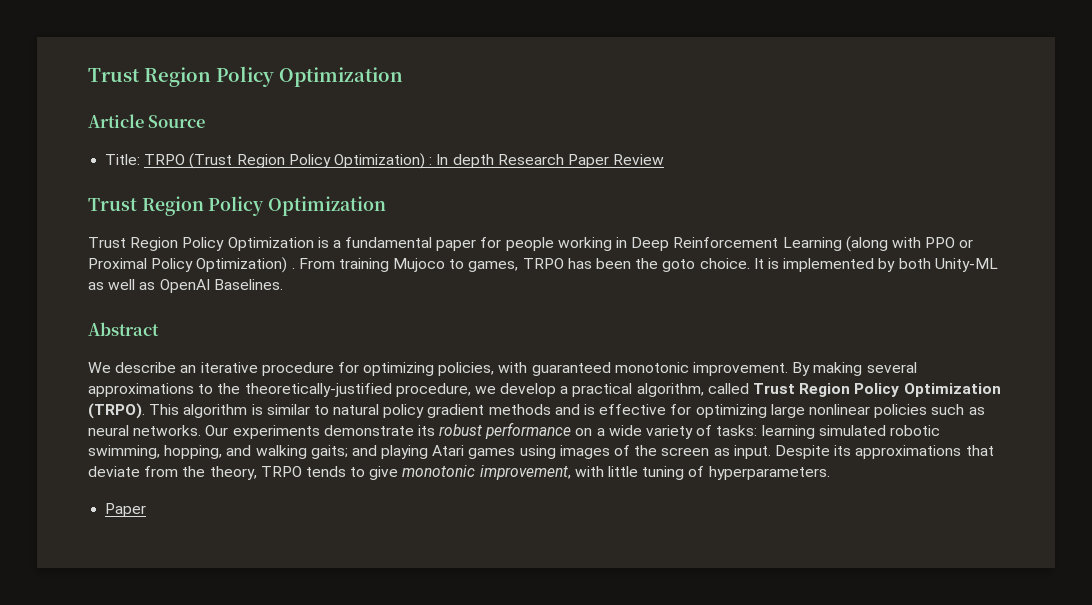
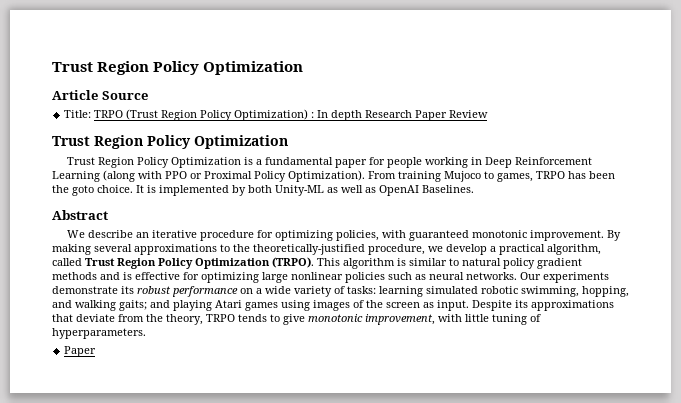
- Trust Region Policy Optimization is a fundamental paper for people working in Deep Reinforcement Learning (along with PPO or Proximal Policy Optimization) .
+ Trust Region Policy Optimization is a fundamental paper for people working in Deep Reinforcement Learning (along with PPO or Proximal Policy Optimization).

